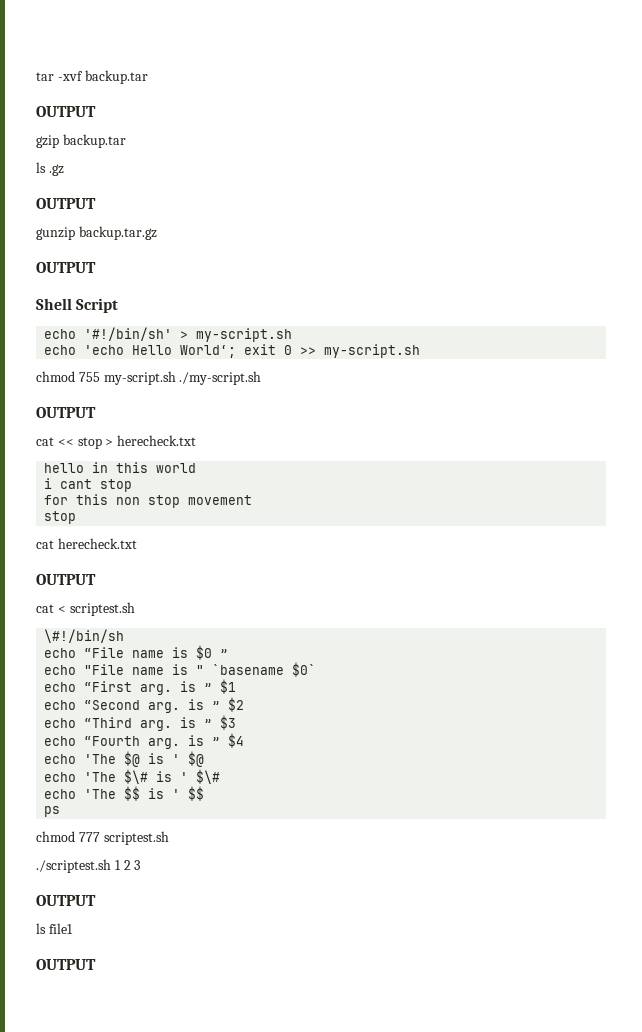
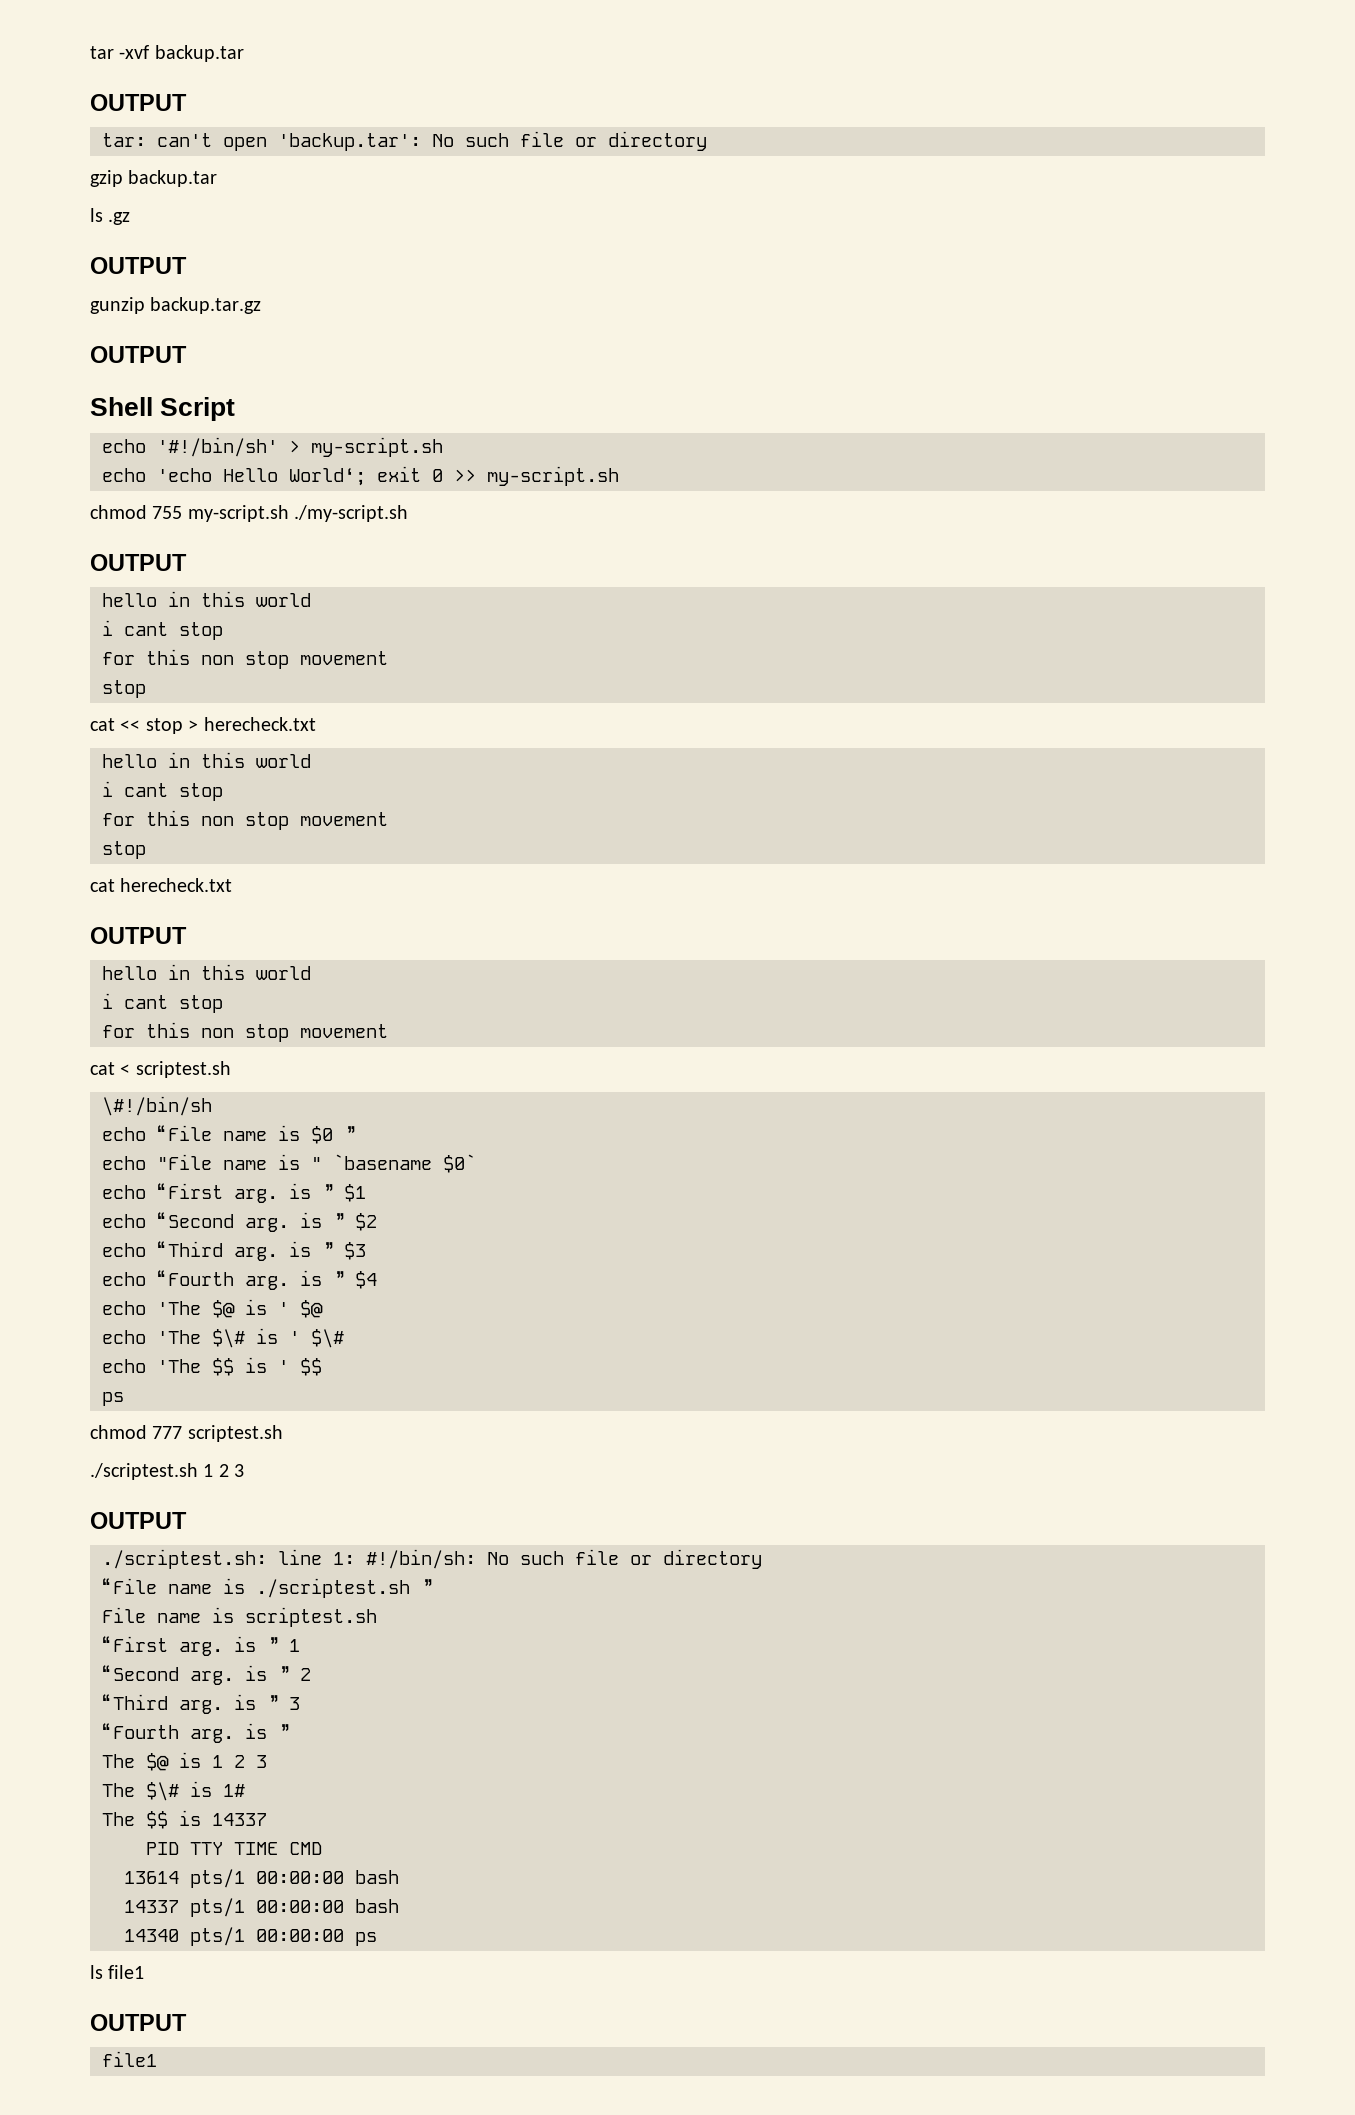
+ tar: can't open 'backup.tar': No such file or directory
  chmod 755 my-script.sh ./my-script.sh
  OUTPUT
+ hello in this world
+ i cant stop
+ for this non stop movement
+ stop
  cat herecheck.txt
  OUTPUT
+ hello in this world
+ i cant stop
+ for this non stop movement
+ ./scriptest.sh: line 1: #!/bin/sh: No such file or directory
+ “File name is ./scriptest.sh ”
+ File name is scriptest.sh
+ “First arg. is ” 1
+ “Second arg. is ” 2
+ “Third arg. is ” 3
+ “Fourth arg. is ”
+ The $@ is 1 2 3
+ The $\# is 1#
+ The $$ is 14337
+ PID TTY TIME CMD
+ 13614 pts/1 00:00:00 bash
+ 14337 pts/1 00:00:00 bash
+ 14340 pts/1 00:00:00 ps
  ls file1
  OUTPUT
+ file1

